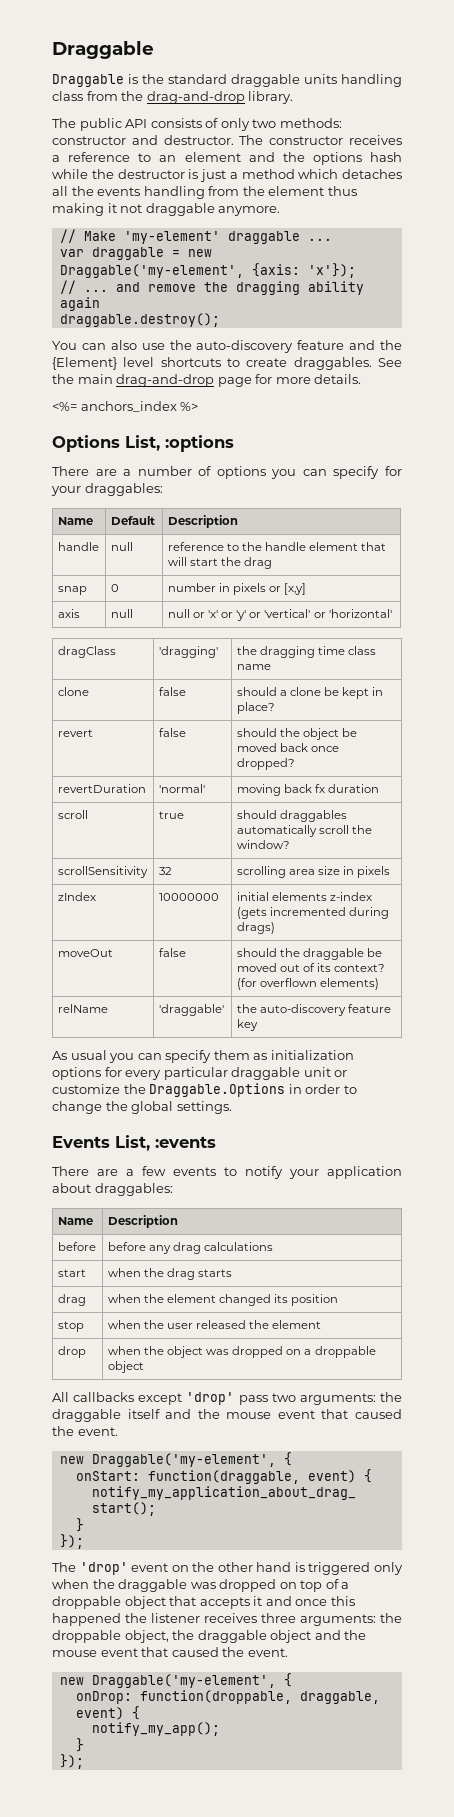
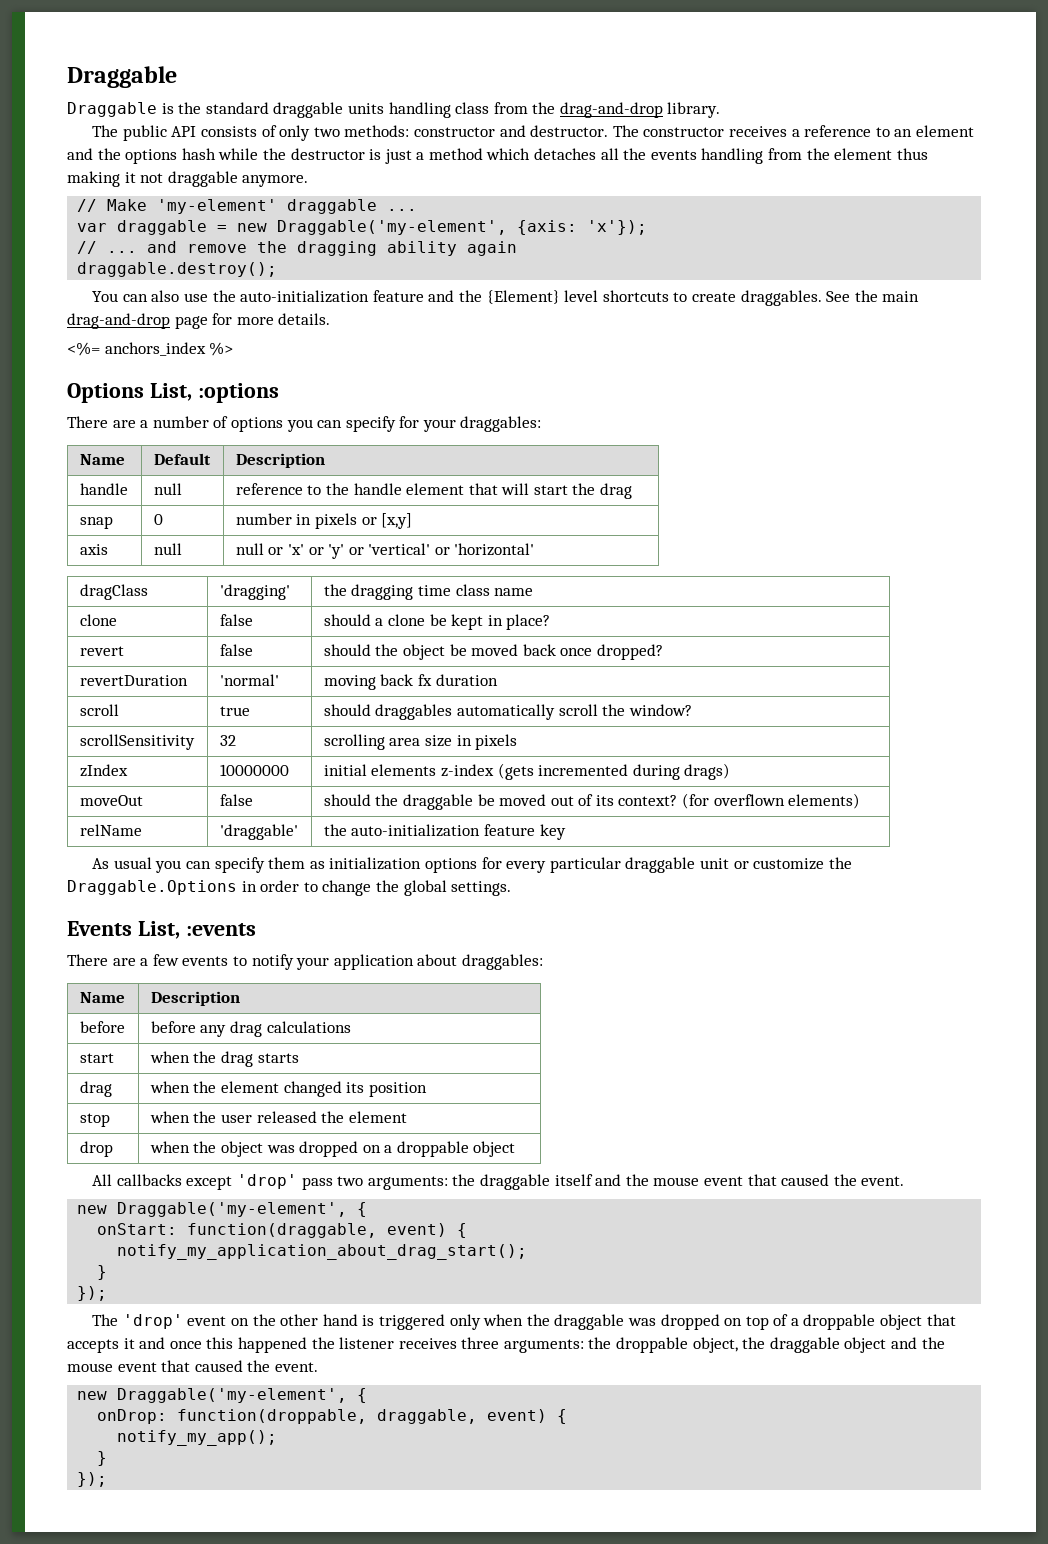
- You can also use the auto-discovery feature and the {Element} level shortcuts to create draggables.
+ You can also use the auto-initialization feature and the {Element} level shortcuts to create draggables.
- relName | 'draggable' | the auto-discovery feature key
+ relName | 'draggable' | the auto-initialization feature key

